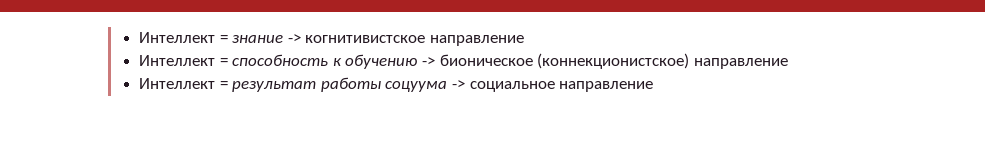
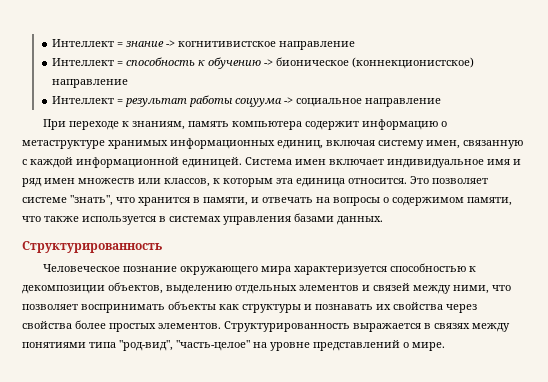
+ При переходе к знаниям, память компьютера содержит информацию о метаструктуре хранимых информационных единиц, включая систему имен, связанную с каждой информационной единицей. Система имен включает индивидуальное имя и ряд имен множеств или классов, к которым эта единица относится. Это позволяет системе "знать", что хранится в памяти, и отвечать на вопросы о содержимом памяти, что также используется в системах управления базами данных.
+ Структурированность
+ Человеческое познание окружающего мира характеризуется способностью к декомпозиции объектов, выделению отдельных элементов и связей между ними, что позволяет воспринимать объекты как структуры и познавать их свойства через свойства более простых элементов. Структурированность выражается в связях между понятиями типа "род-вид", "часть-целое" на уровне представлений о мире.

